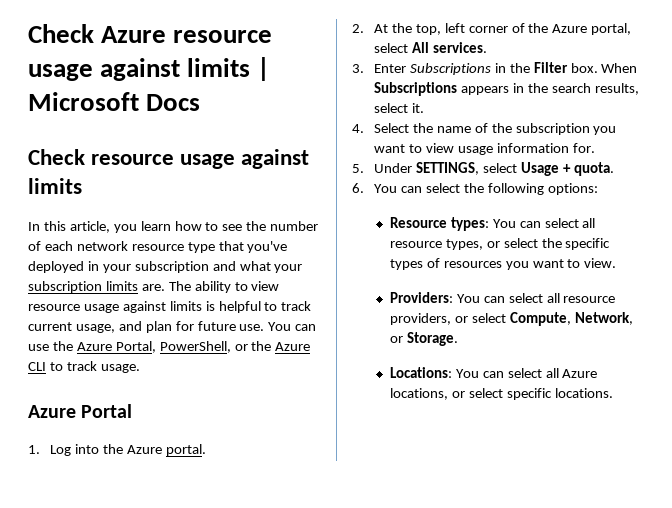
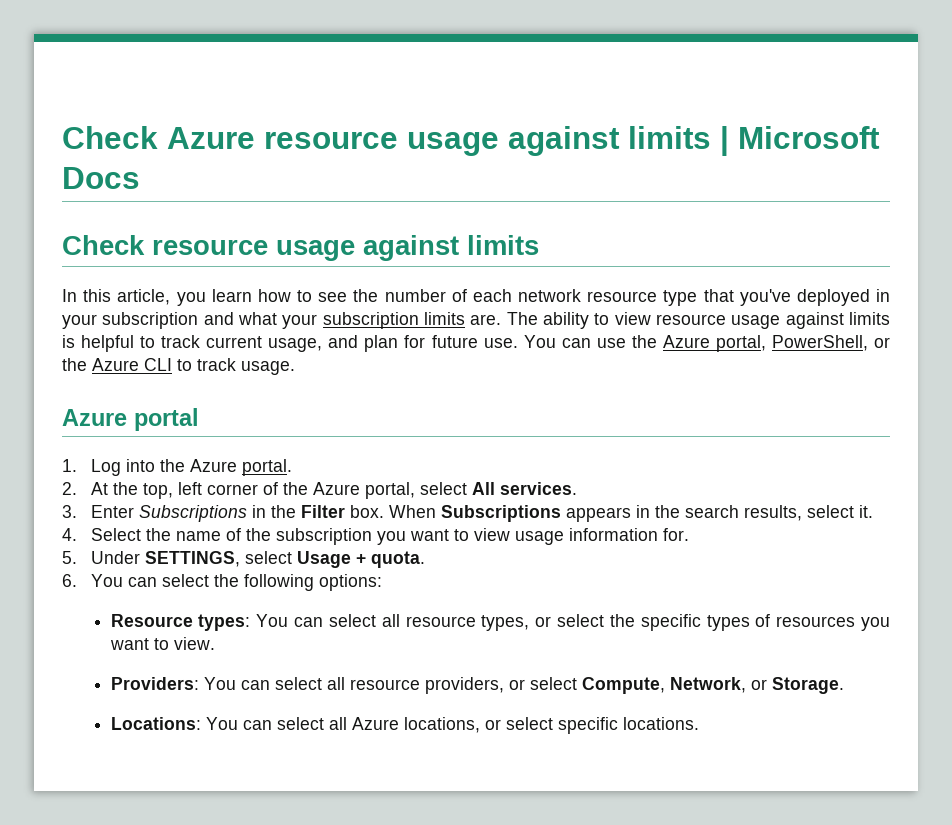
- You can use the Azure Portal, PowerShell, or the Azure CLI to track usage.
+ You can use the Azure portal, PowerShell, or the Azure CLI to track usage.
- Azure Portal
+ Azure portal

